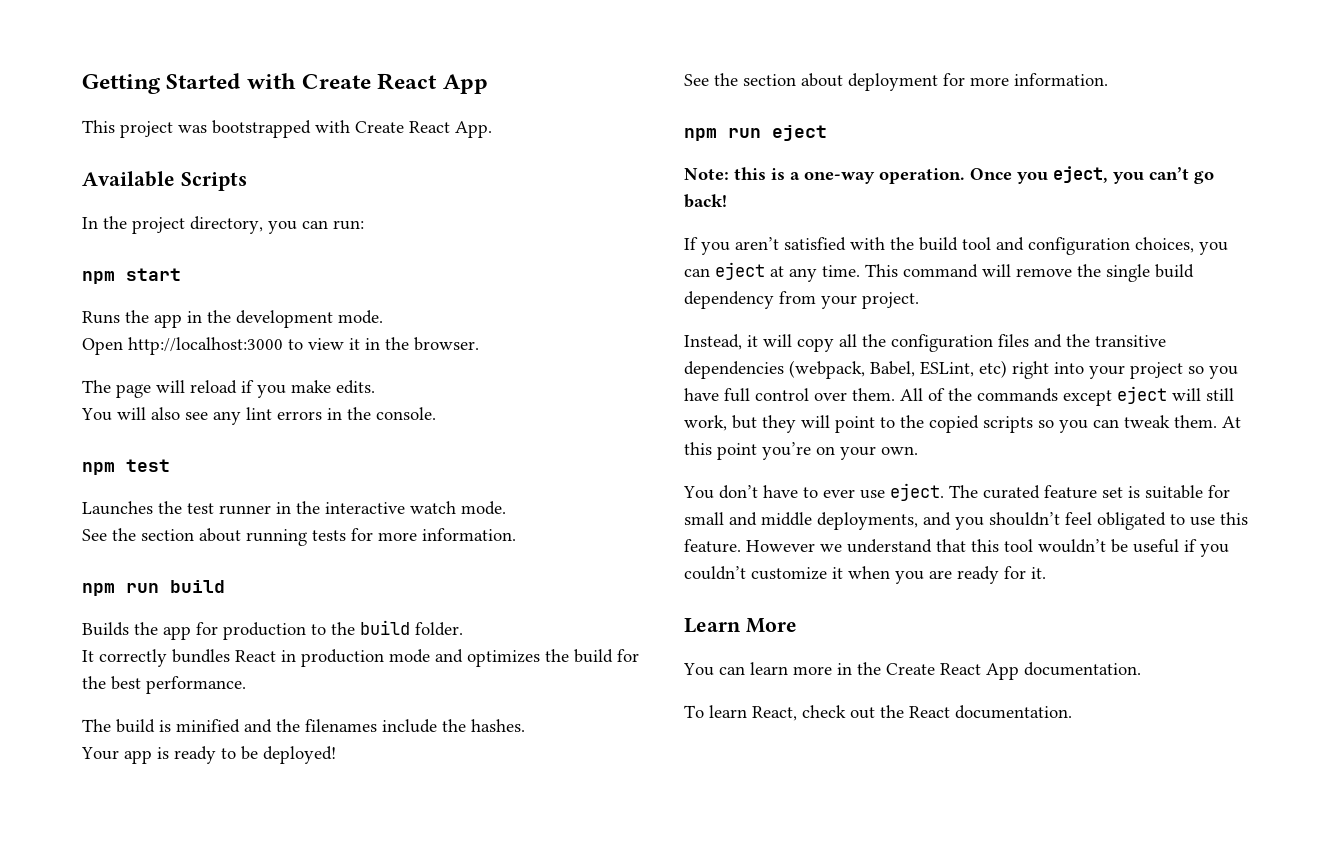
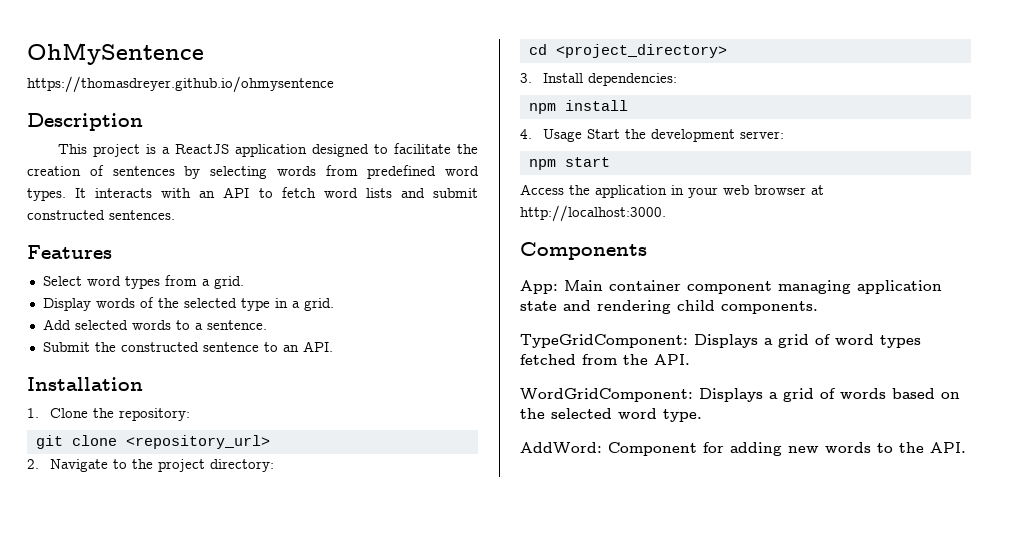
- Getting Started with Create React App
- This project was bootstrapped with Create React App.
- Available Scripts
- In the project directory, you can run:
+ OhMySentence
+ https://thomasdreyer.github.io/ohmysentence
+ Description
+ This project is a ReactJS application designed to facilitate the creation of sentences by selecting words from predefined word types. It interacts with an API to fetch word lists and submit constructed sentences.
+ Features
+ Select word types from a grid.
+ Display words of the selected type in a grid.
+ Add selected words to a sentence.
+ Submit the constructed sentence to an API.
+ Installation
+ 1. Clone the repository:
+ git clone <repository_url>
+ 2. Navigate to the project directory:
+ cd <project_directory>
+ 3. Install dependencies:
+ npm install
+ 4. Usage Start the development server:
  npm start
- Runs the app in the development mode.
- Open http://localhost:3000 to view it in the browser.
- The page will reload if you make edits.
- You will also see any lint errors in the console.
- npm test
- Launches the test runner in the interactive watch mode.
- See the section about running tests for more information.
- npm run build
- Builds the app for production to the build folder.
- It correctly bundles React in production mode and optimizes the build for the best performance.
- The build is minified and the filenames include the hashes.
- Your app is ready to be deployed!
- See the section about deployment for more information.
- npm run eject
- Note: this is a one-way operation. Once you eject, you can’t go back!
- If you aren’t satisfied with the build tool and configuration choices, you can eject at any time. This command will remove the single build dependency from your project.
- Instead, it will copy all the configuration files and the transitive dependencies (webpack, Babel, ESLint, etc) right into your project so you have full control over them. All of the commands except eject will still work, but they will point to the copied scripts so you can tweak them. At this point you’re on your own.
- You don’t have to ever use eject. The curated feature set is suitable for small and middle deployments, and you shouldn’t feel obligated to use this feature. However we understand that this tool wouldn’t be useful if you couldn’t customize it when you are ready for it.
- Learn More
- You can learn more in the Create React App documentation.
- To learn React, check out the React documentation.
+ Access the application in your web browser at http://localhost:3000.
+ Components
+ App: Main container component managing application state and rendering child components.
+ TypeGridComponent: Displays a grid of word types fetched from the API.
+ WordGridComponent: Displays a grid of words based on the selected word type.
+ AddWord: Component for adding new words to the API.

